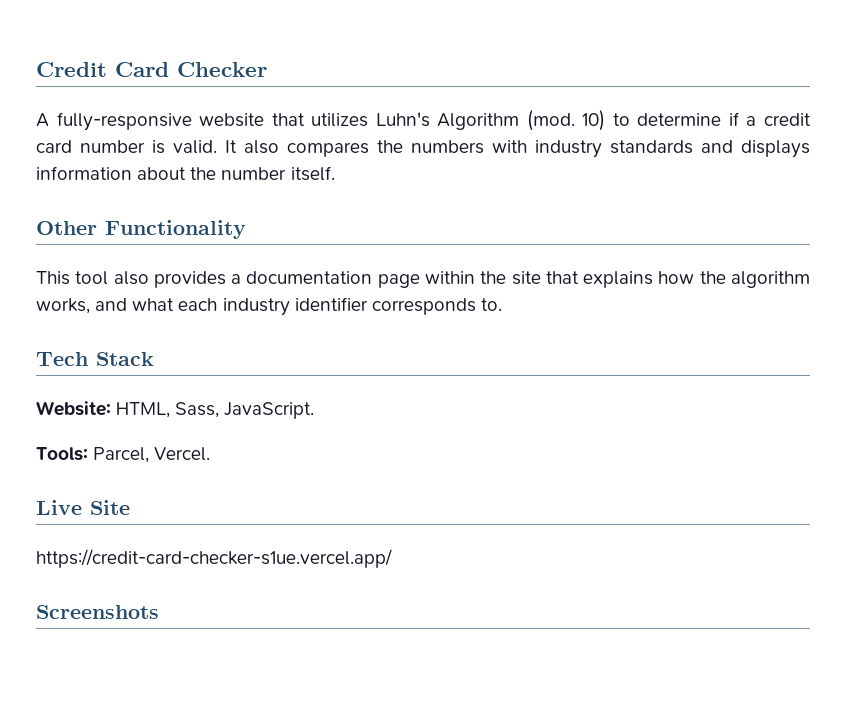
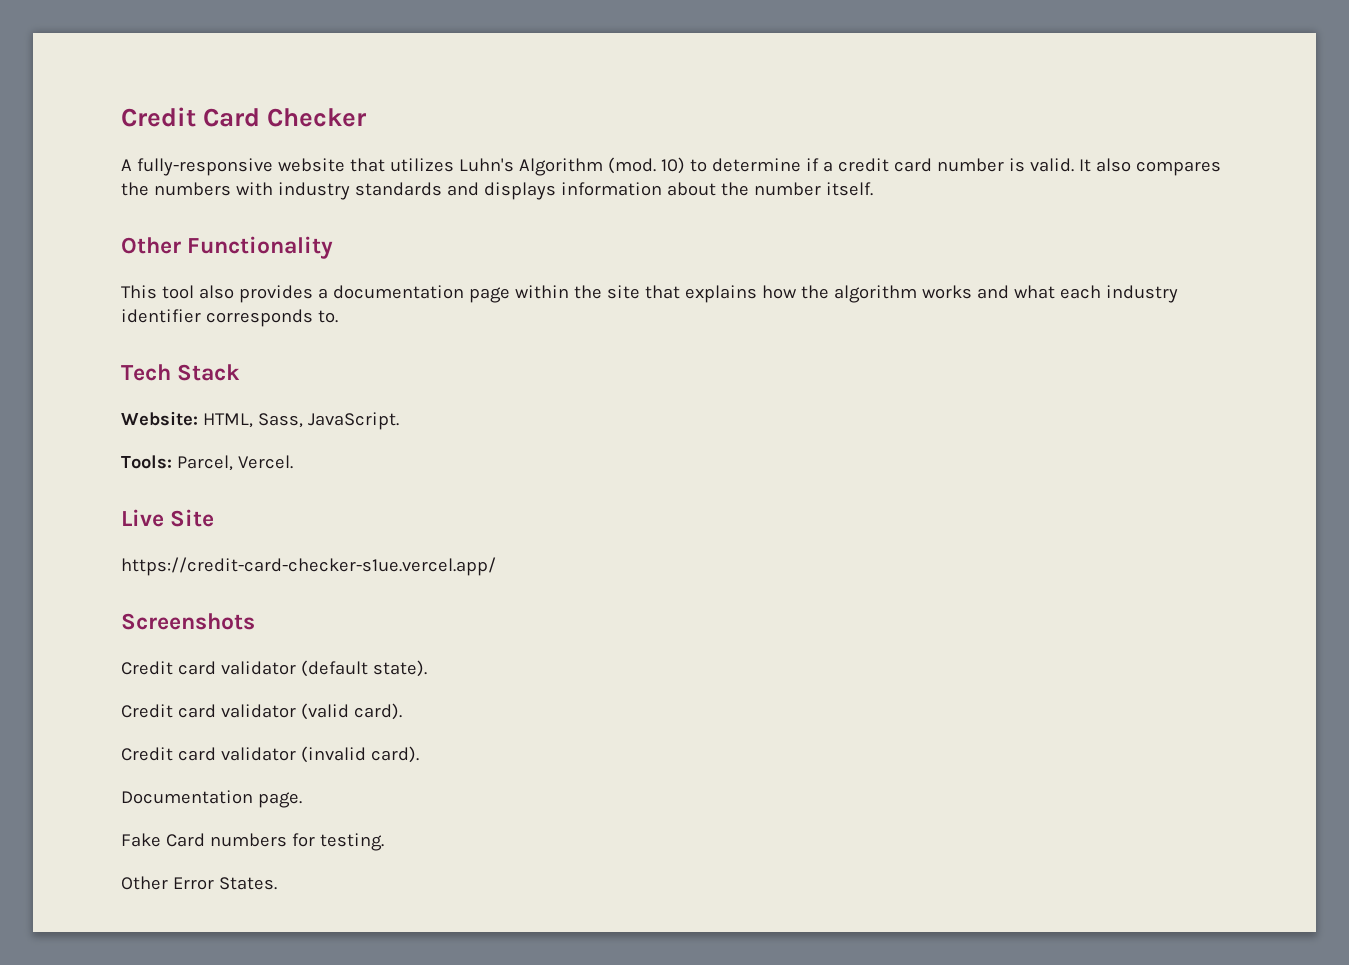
- This tool also provides a documentation page within the site that explains how the algorithm works, and what each industry identifier corresponds to.
+ This tool also provides a documentation page within the site that explains how the algorithm works and what each industry identifier corresponds to.
+ Credit card validator (default state).
+ Credit card validator (valid card).
+ Credit card validator (invalid card).
+ Documentation page.
+ Fake Card numbers for testing.
+ Other Error States.

